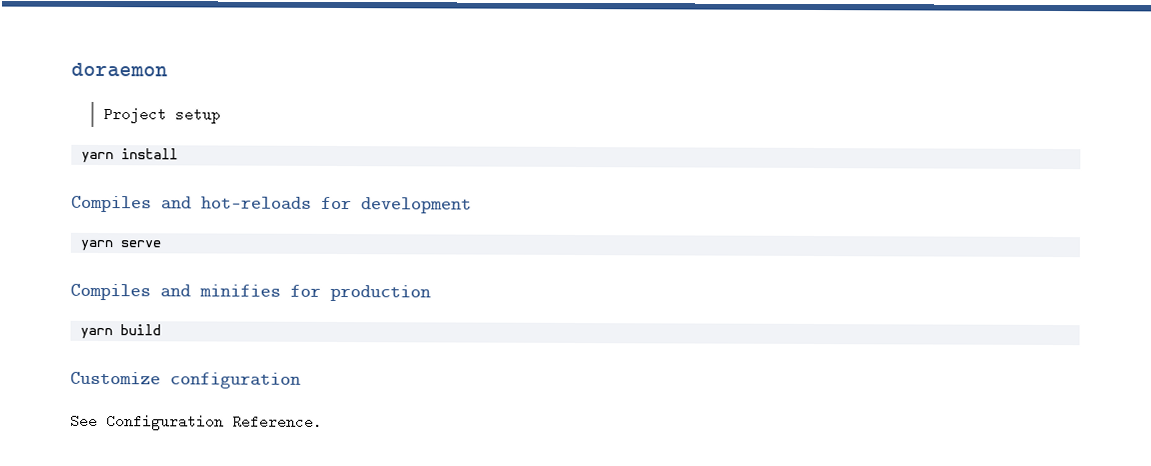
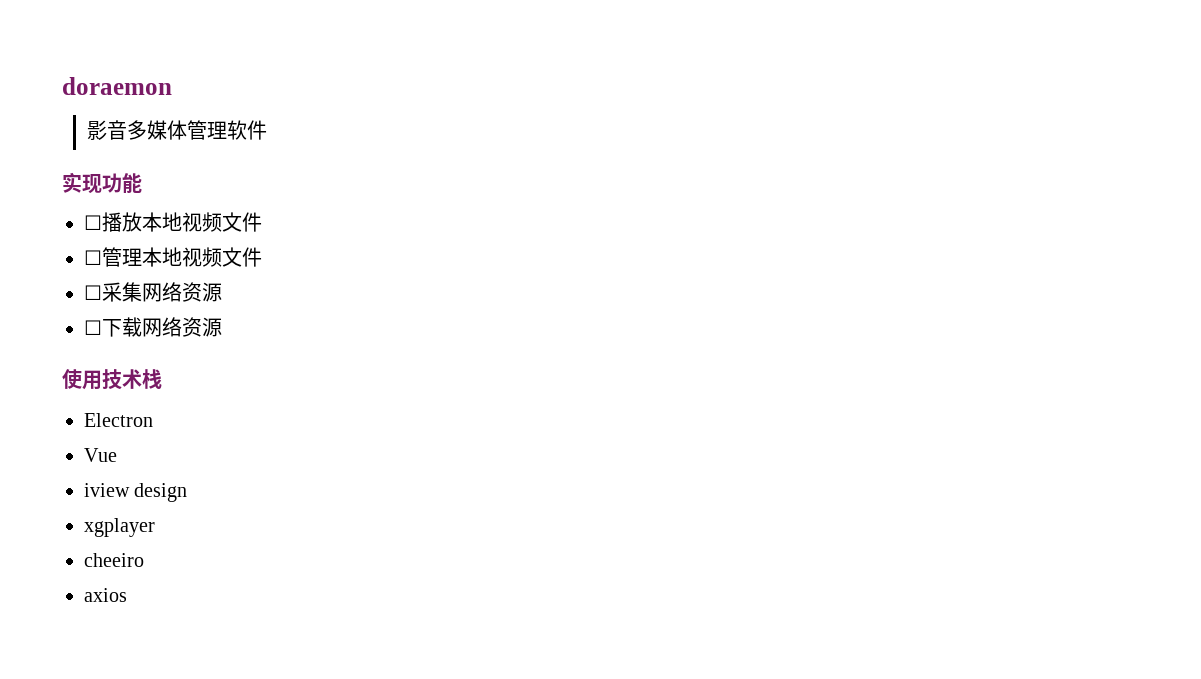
- Project setup
- yarn install
- Compiles and hot-reloads for development
- yarn serve
- Compiles and minifies for production
- yarn build
- Customize configuration
- See Configuration Reference.
+ 影音多媒体管理软件
+ 实现功能
+ ☐播放本地视频文件
+ ☐管理本地视频文件
+ ☐采集网络资源
+ ☐下载网络资源
+ 使用技术栈
+ Electron
+ Vue
+ iview design
+ xgplayer
+ cheeiro
+ axios

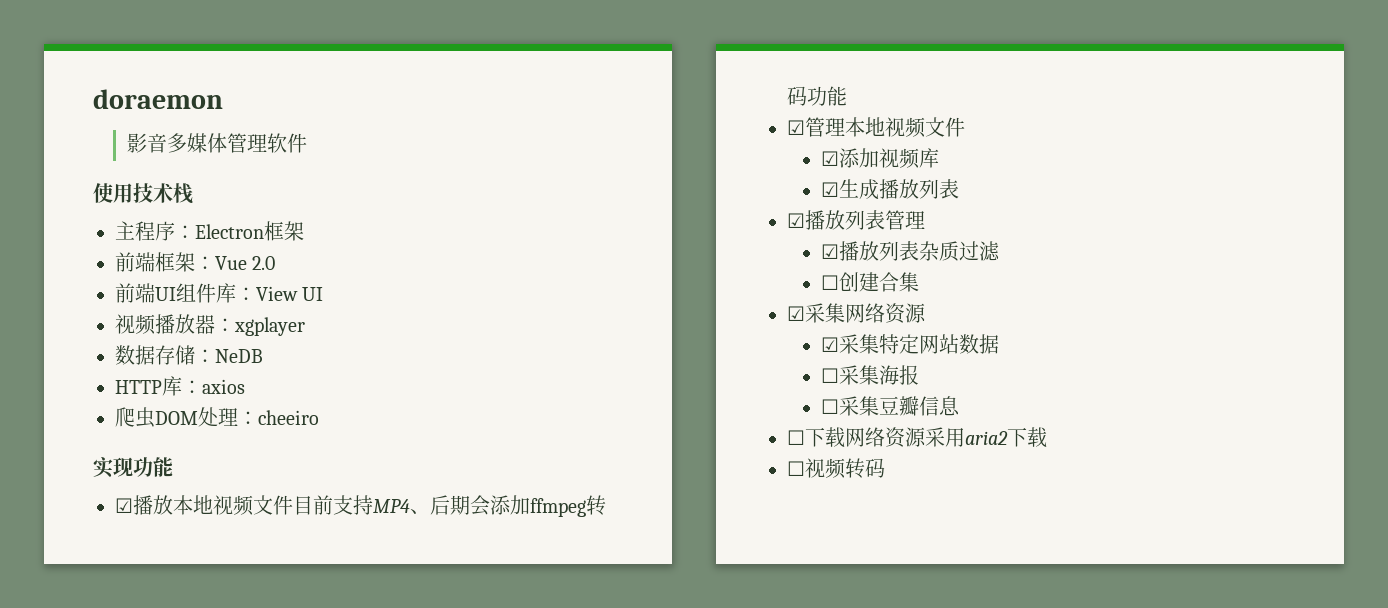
+ 使用技术栈
+ 主程序：Electron框架
+ 前端框架：Vue 2.0
+ 前端UI组件库：View UI
+ 视频播放器：xgplayer
+ 数据存储：NeDB
+ HTTP库：axios
+ 爬虫DOM处理：cheeiro
- ☐播放本地视频文件
- ☐管理本地视频文件
- ☐采集网络资源
- ☐下载网络资源
- 使用技术栈
- Electron
- Vue
- iview design
- xgplayer
- cheeiro
- axios
+ ☑播放本地视频文件目前支持MP4、后期会添加ffmpeg转码功能
+ ☑管理本地视频文件
+ ☑添加视频库
+ ☑生成播放列表
+ ☑播放列表管理
+ ☑播放列表杂质过滤
+ ☐创建合集
+ ☑采集网络资源
+ ☑采集特定网站数据
+ ☐采集海报
+ ☐采集豆瓣信息
+ ☐下载网络资源采用aria2下载
+ ☐视频转码

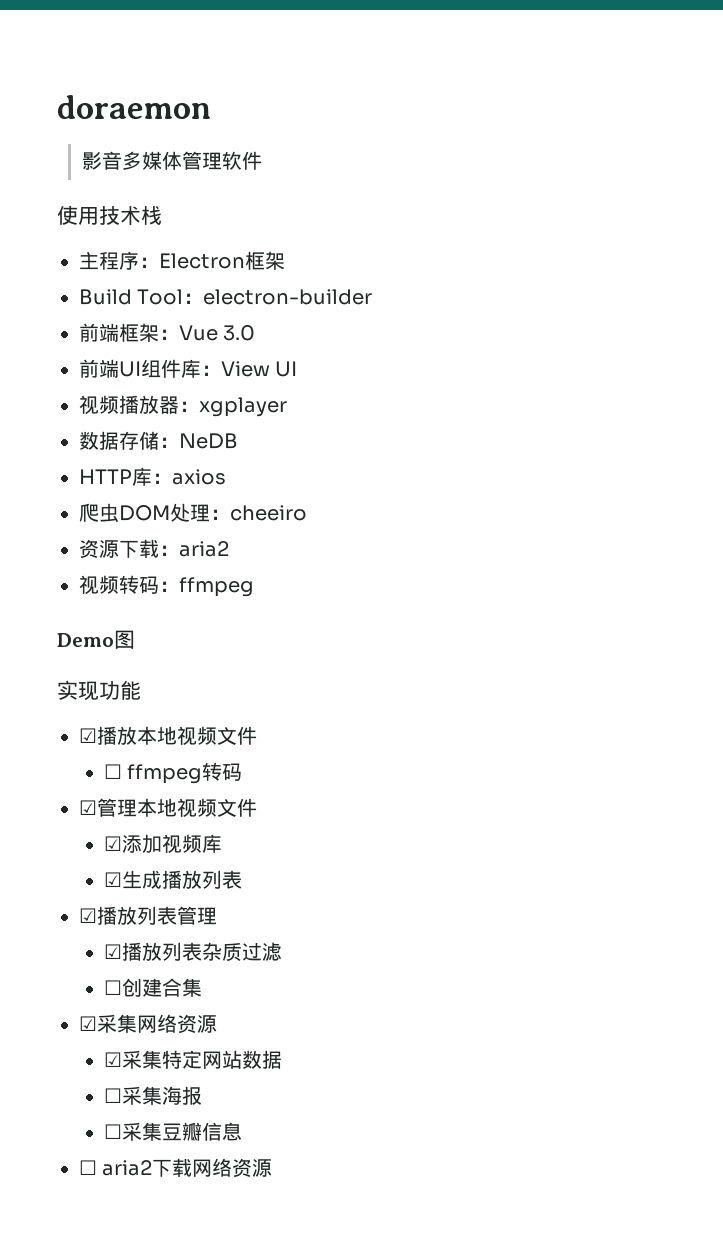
+ Build Tool：electron-builder
- 前端框架：Vue 2.0
+ 前端框架：Vue 3.0
+ 资源下载：aria2
+ 视频转码：ffmpeg
+ Demo图
- ☑播放本地视频文件目前支持MP4、后期会添加ffmpeg转码功能
+ ☑播放本地视频文件
+ ☐ ffmpeg转码
- ☐下载网络资源采用aria2下载
- ☐视频转码
+ ☐ aria2下载网络资源

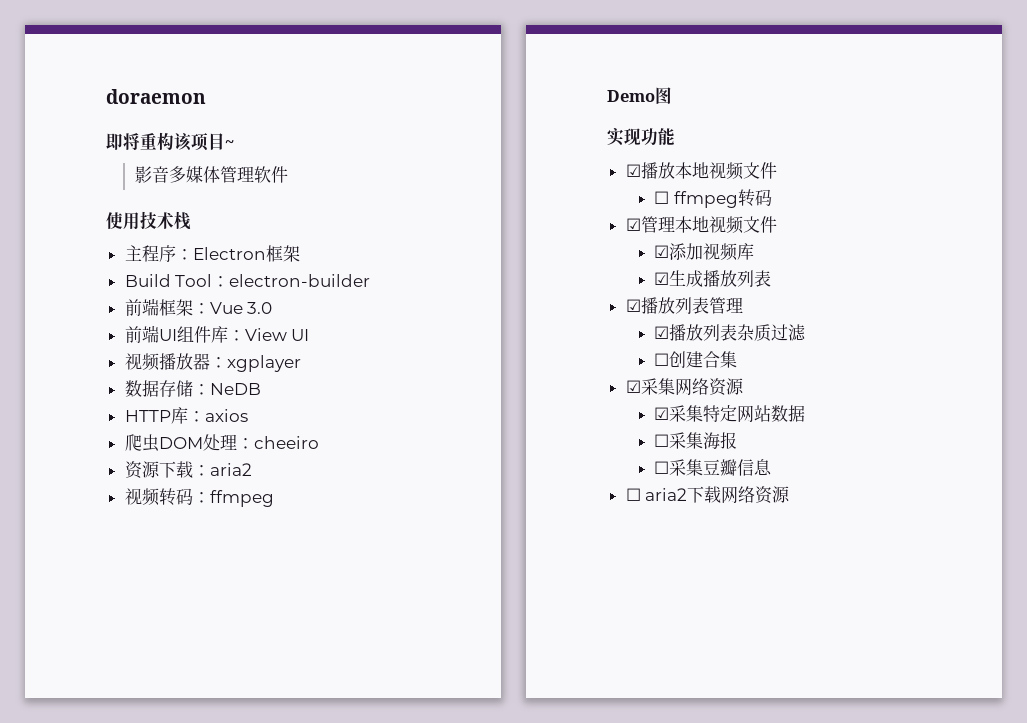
+ 即将重构该项目~

